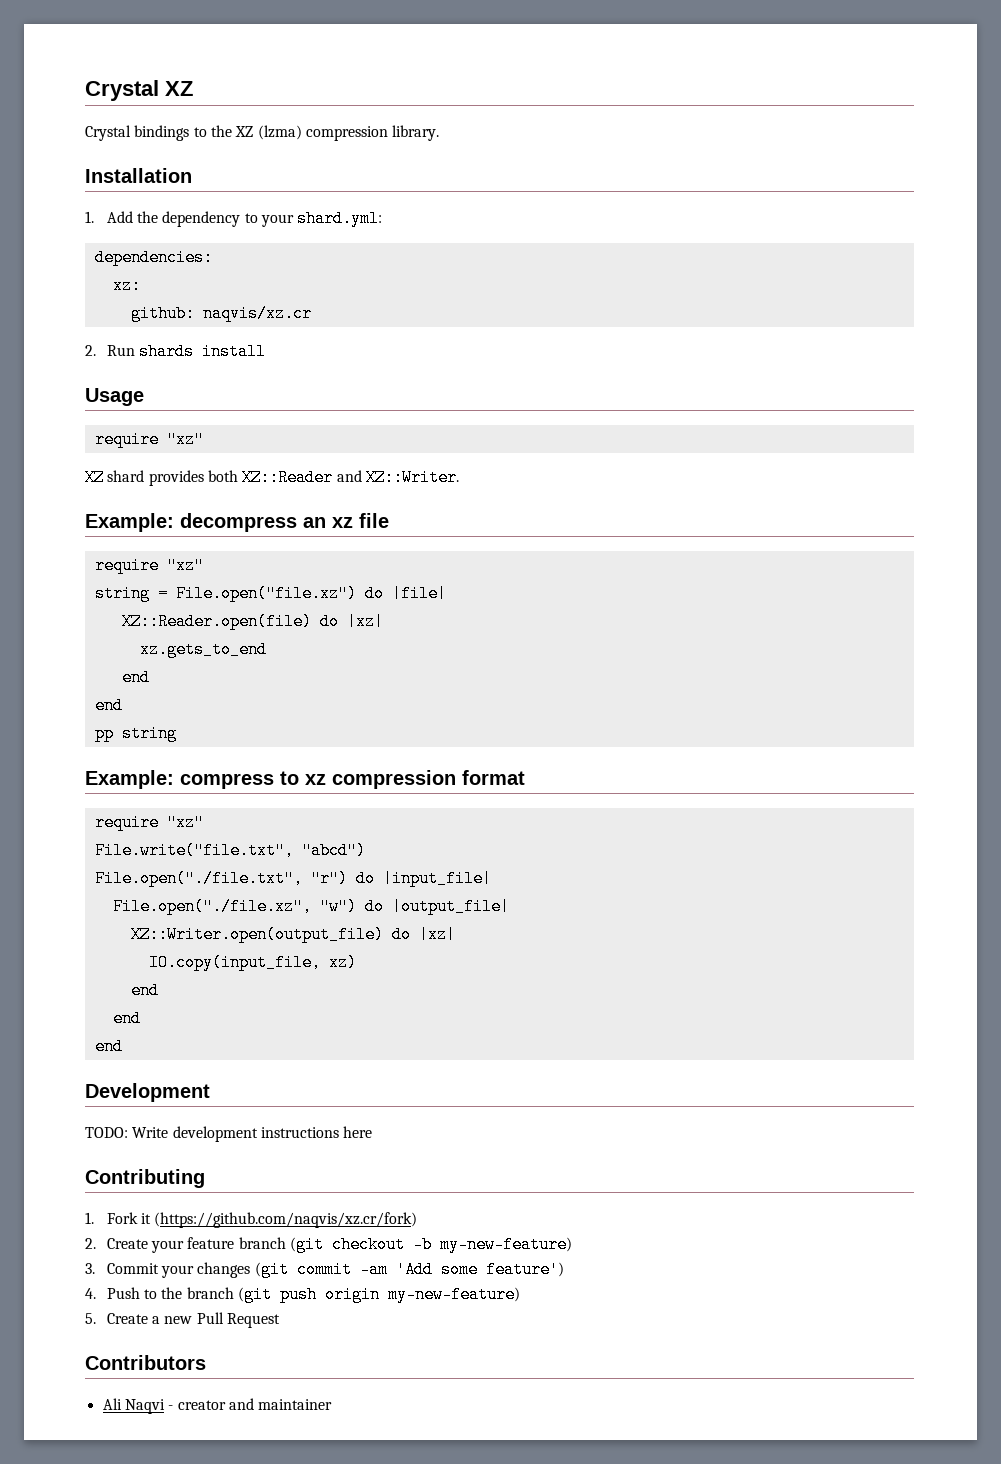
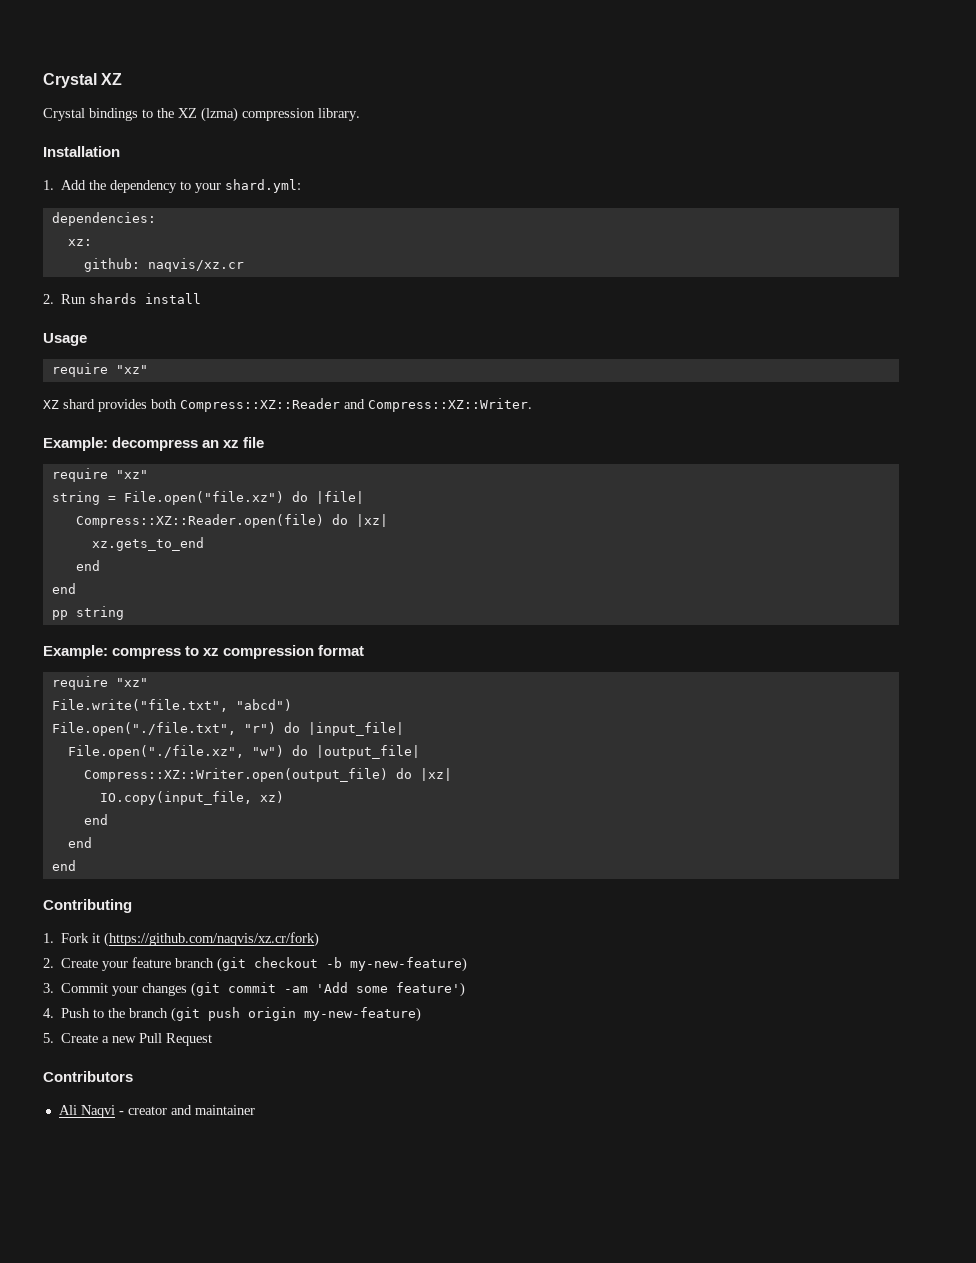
- XZ shard provides both XZ::Reader and XZ::Writer.
+ XZ shard provides both Compress::XZ::Reader and Compress::XZ::Writer.
- XZ::Reader.open(file) do |xz|
+ Compress::XZ::Reader.open(file) do |xz|
- XZ::Writer.open(output_file) do |xz|
+ Compress::XZ::Writer.open(output_file) do |xz|
- Development
- TODO: Write development instructions here

